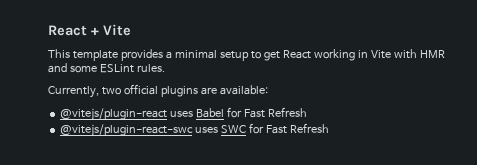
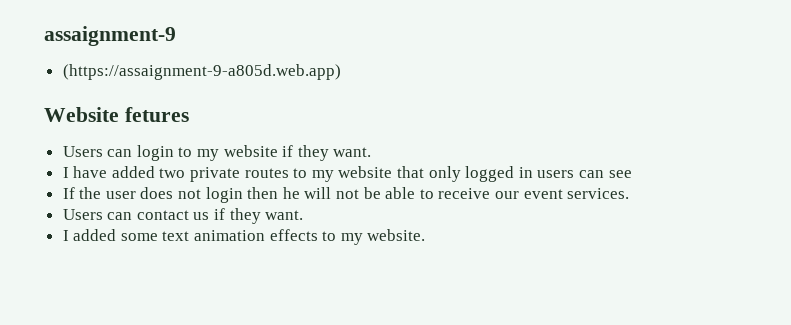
- React + Vite
- This template provides a minimal setup to get React working in Vite with HMR and some ESLint rules.
- Currently, two official plugins are available:
- @vitejs/plugin-react uses Babel for Fast Refresh
- @vitejs/plugin-react-swc uses SWC for Fast Refresh
+ assaignment-9
+ (https://assaignment-9-a805d.web.app)
+ Website fetures
+ Users can login to my website if they want.
+ I have added two private routes to my website that only logged in users can see
+ If the user does not login then he will not be able to receive our event services.
+ Users can contact us if they want.
+ I added some text animation effects to my website.

